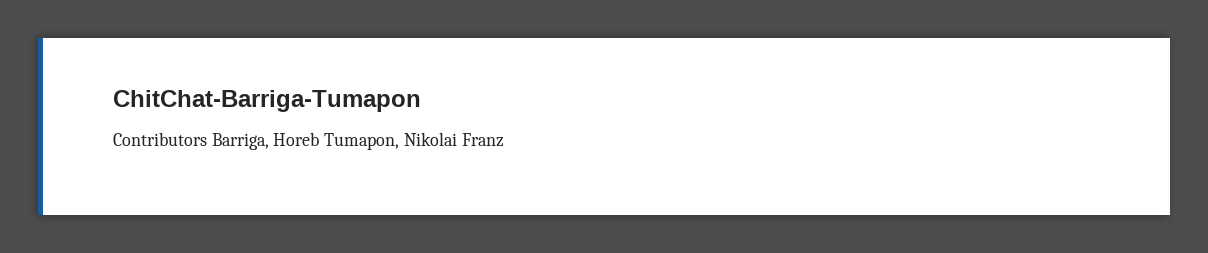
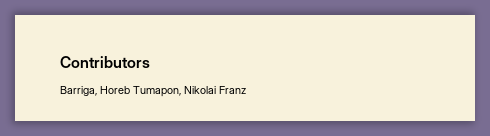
- ChitChat-Barriga-Tumapon
- Contributors Barriga, Horeb Tumapon, Nikolai Franz
+ Contributors
+ Barriga, Horeb Tumapon, Nikolai Franz

